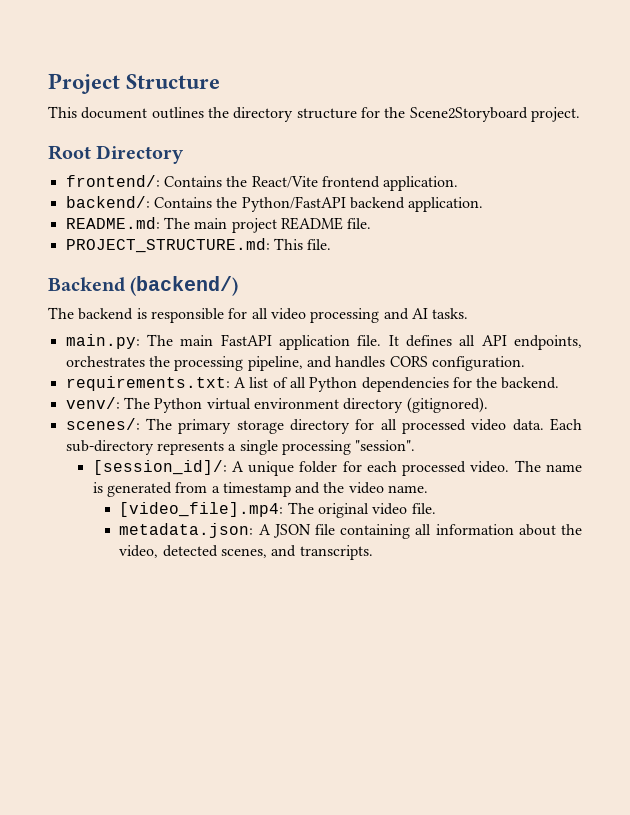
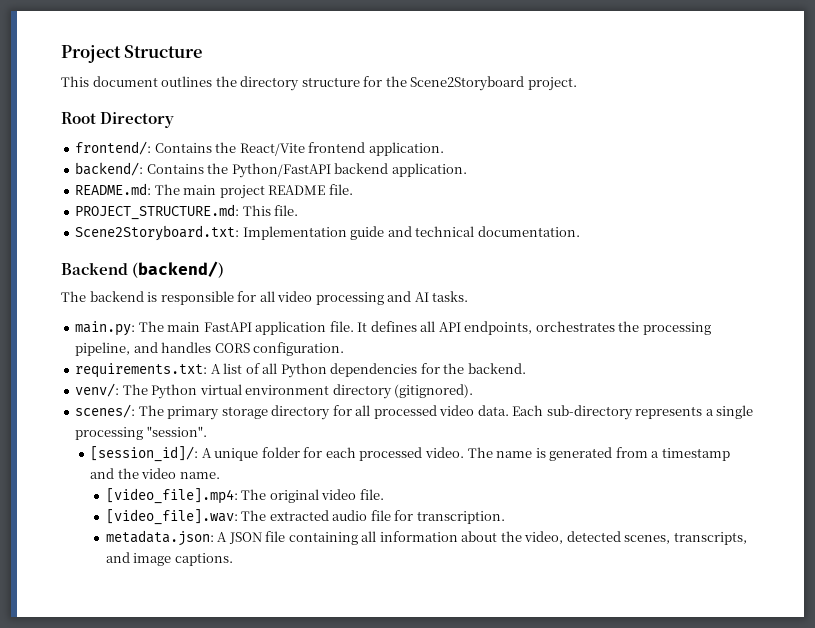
+ Scene2Storyboard.txt: Implementation guide and technical documentation.
+ [video_file].wav: The extracted audio file for transcription.
- metadata.json: A JSON file containing all information about the video, detected scenes, and transcripts.
+ metadata.json: A JSON file containing all information about the video, detected scenes, transcripts, and image captions.

